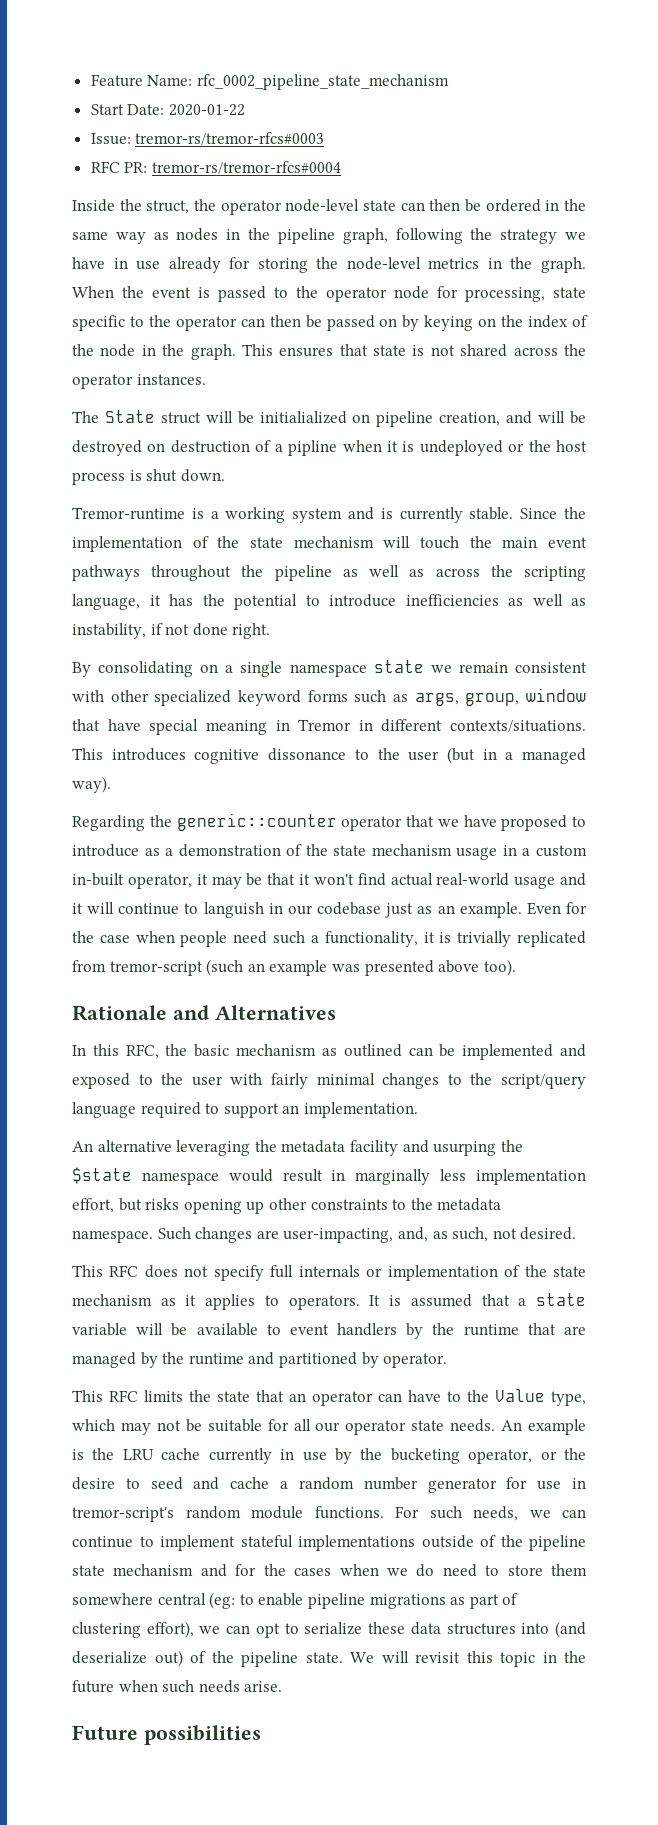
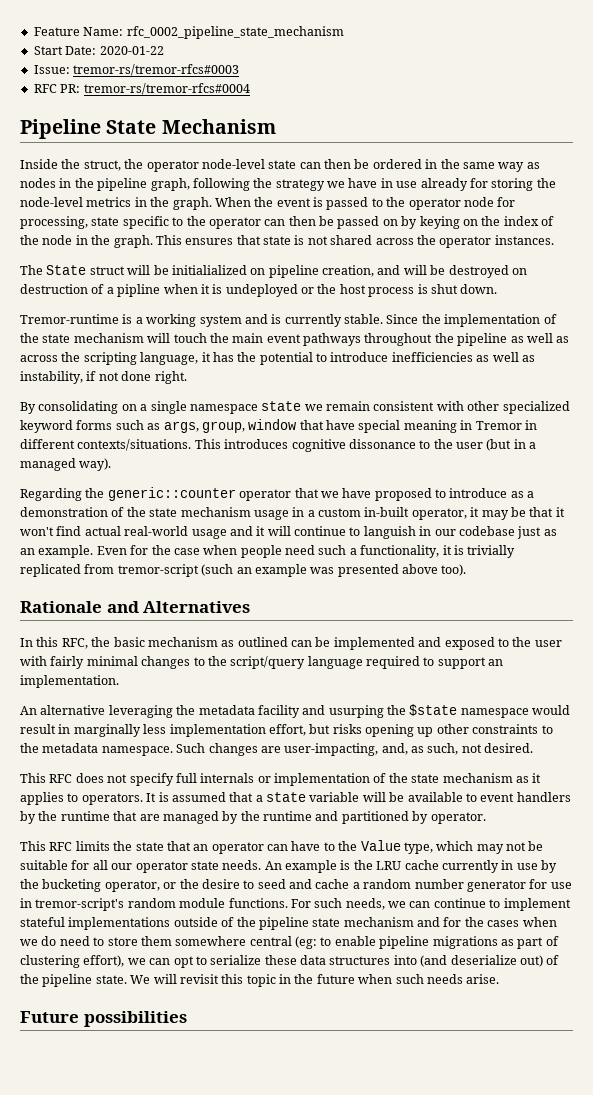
+ Pipeline State Mechanism

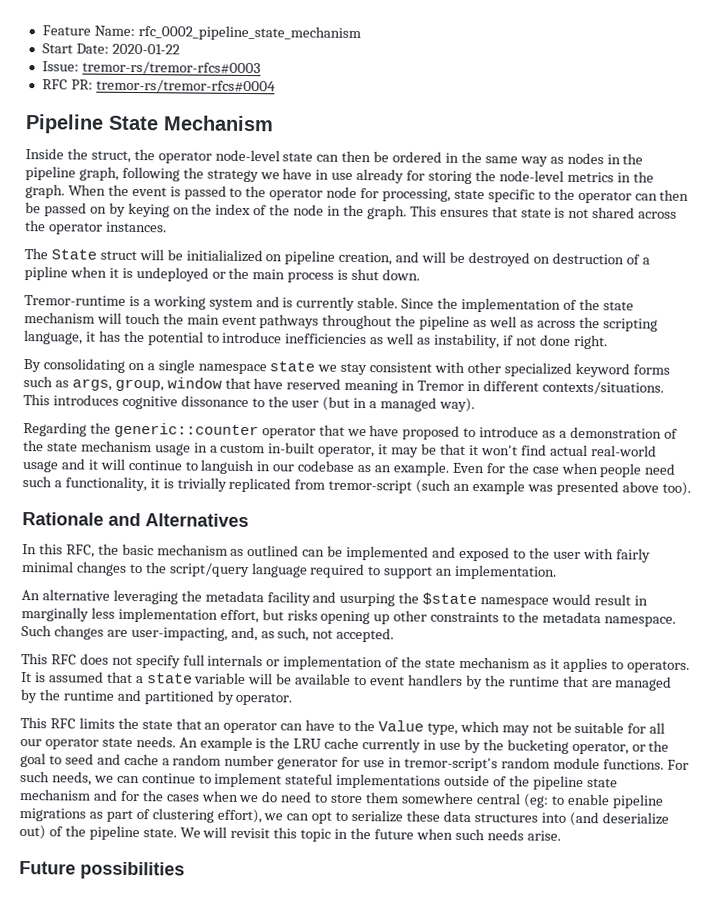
- The State struct will be initialialized on pipeline creation, and will be destroyed on destruction of a pipline when it is undeployed or the host process is shut down.
+ The State struct will be initialialized on pipeline creation, and will be destroyed on destruction of a pipline when it is undeployed or the main process is shut down.
- By consolidating on a single namespace state we remain consistent with other specialized keyword forms such as args, group, window that have special meaning in Tremor in different contexts/situations.
+ By consolidating on a single namespace state we stay consistent with other specialized keyword forms such as args, group, window that have reserved meaning in Tremor in different contexts/situations.
- Regarding the generic::counter operator that we have proposed to introduce as a demonstration of the state mechanism usage in a custom in-built operator, it may be that it won't find actual real-world usage and it will continue to languish in our codebase just as an example.
+ Regarding the generic::counter operator that we have proposed to introduce as a demonstration of the state mechanism usage in a custom in-built operator, it may be that it won't find actual real-world usage and it will continue to languish in our codebase as an example.
- Such changes are user-impacting, and, as such, not desired.
+ Such changes are user-impacting, and, as such, not accepted.
- An example is the LRU cache currently in use by the bucketing operator, or the desire to seed and cache a random number generator for use in tremor-script's random module functions.
+ An example is the LRU cache currently in use by the bucketing operator, or the goal to seed and cache a random number generator for use in tremor-script's random module functions.

